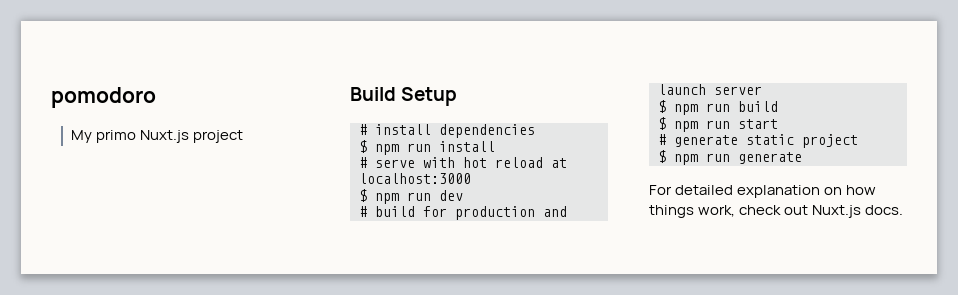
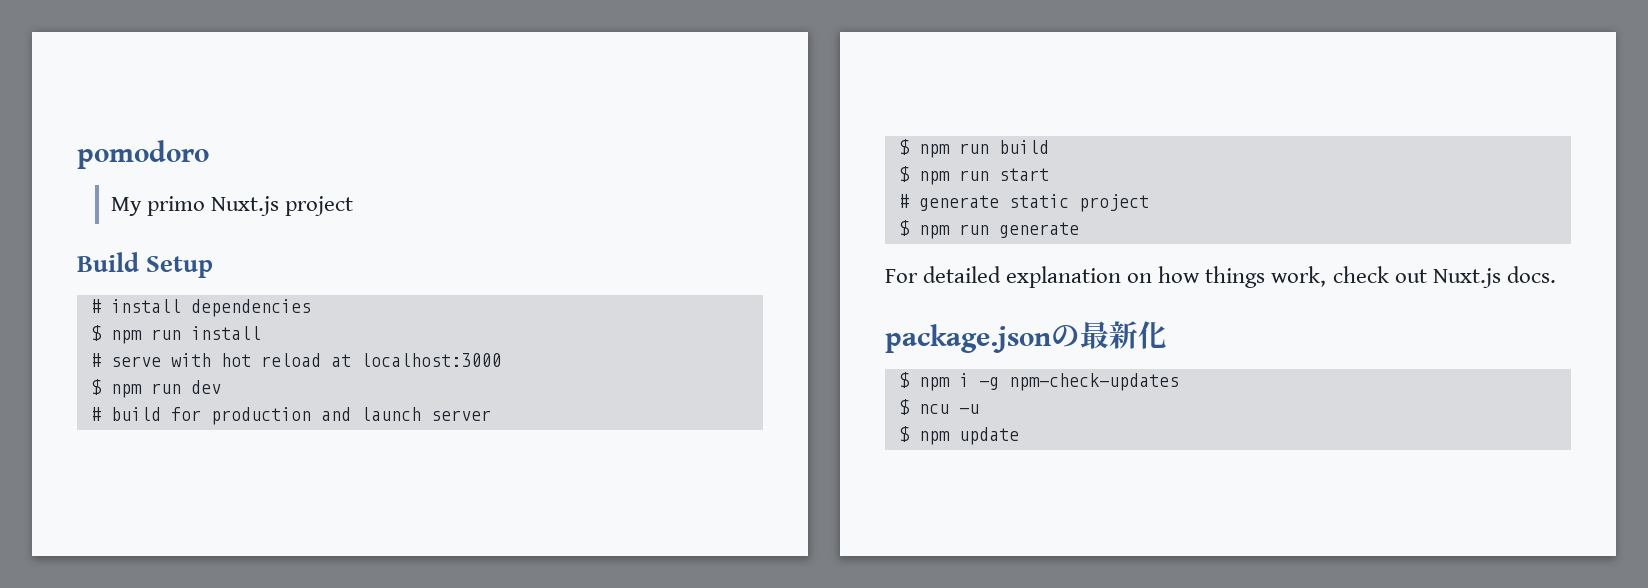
+ package.jsonの最新化
+ $ npm i -g npm-check-updates
+ $ ncu -u
+ $ npm update

